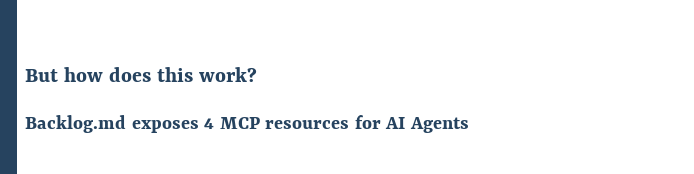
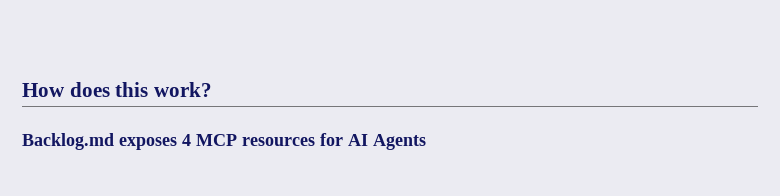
- But how does this work?
+ How does this work?

